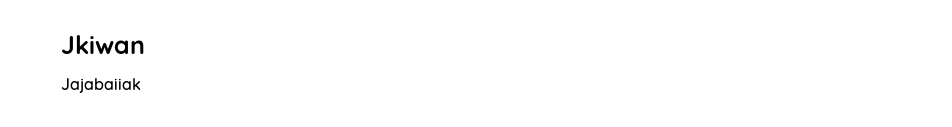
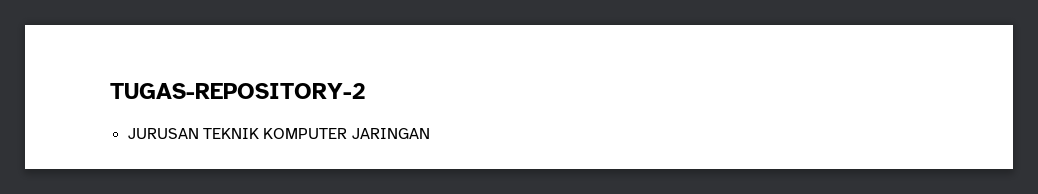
- Jkiwan
- Jajabaiiak
+ TUGAS-REPOSITORY-2
+ JURUSAN TEKNIK KOMPUTER JARINGAN

